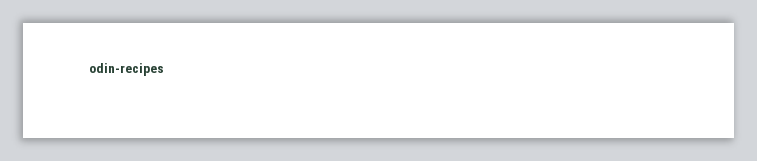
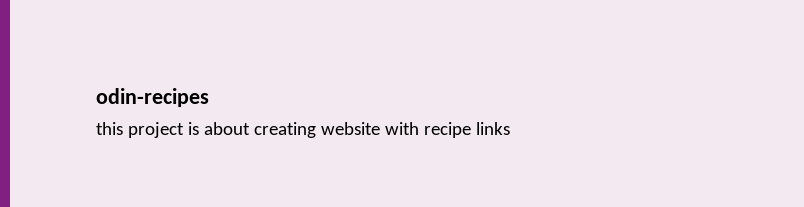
+ this project is about creating website with recipe links

